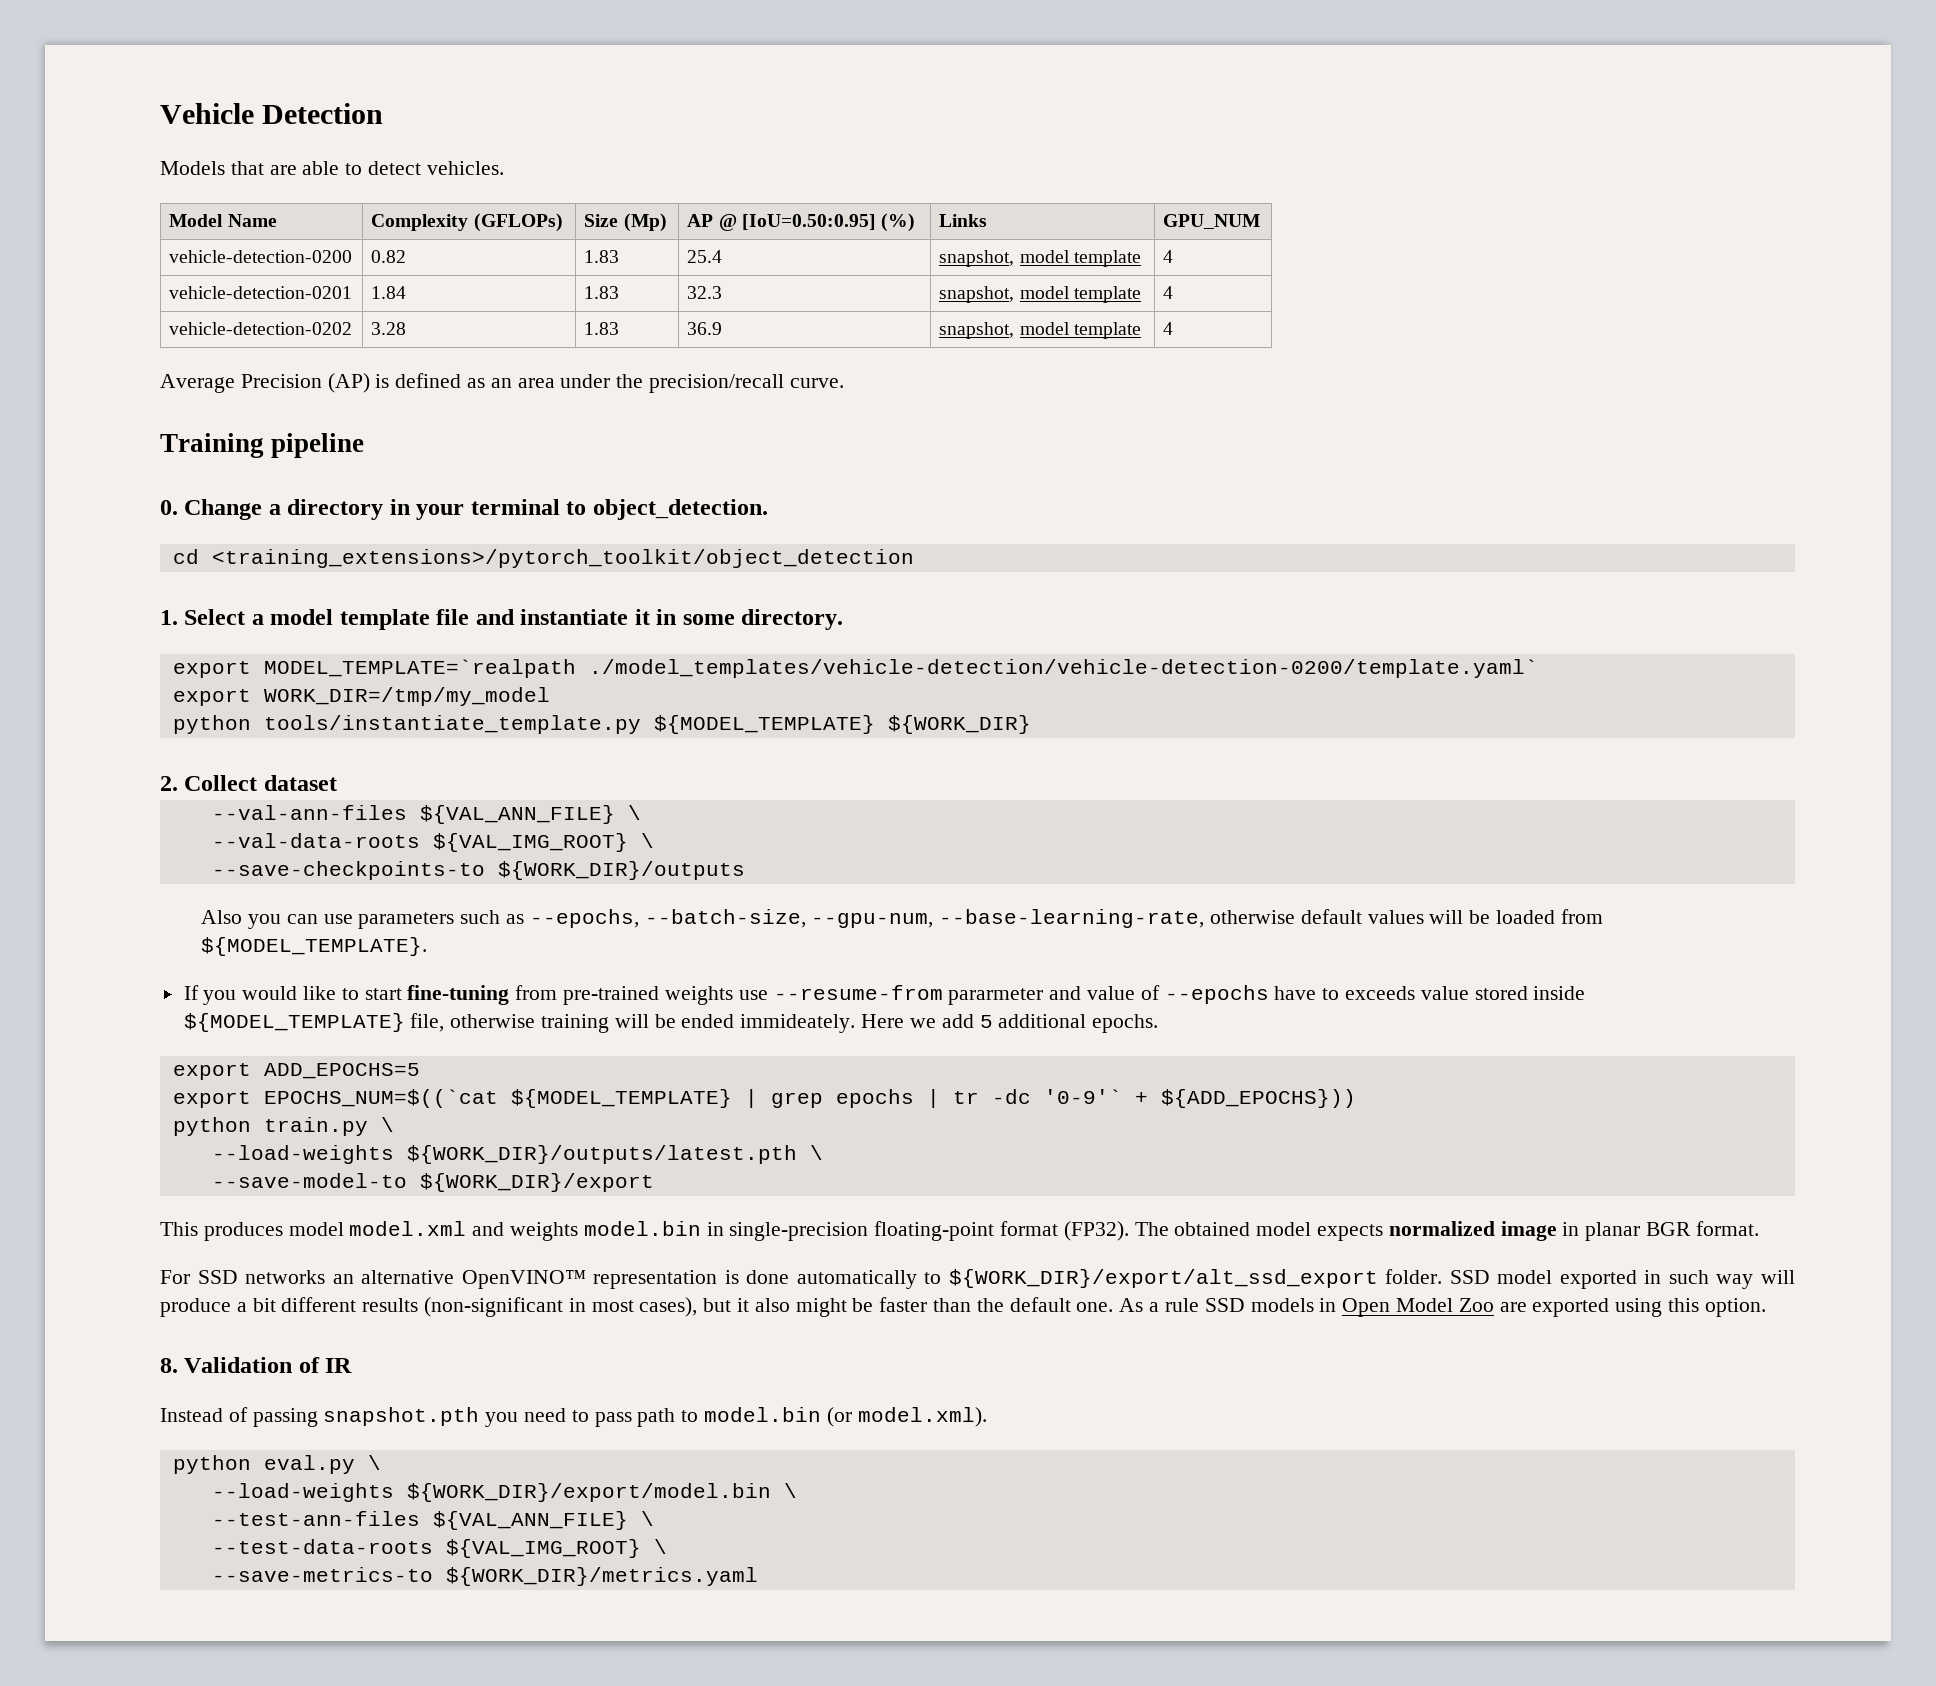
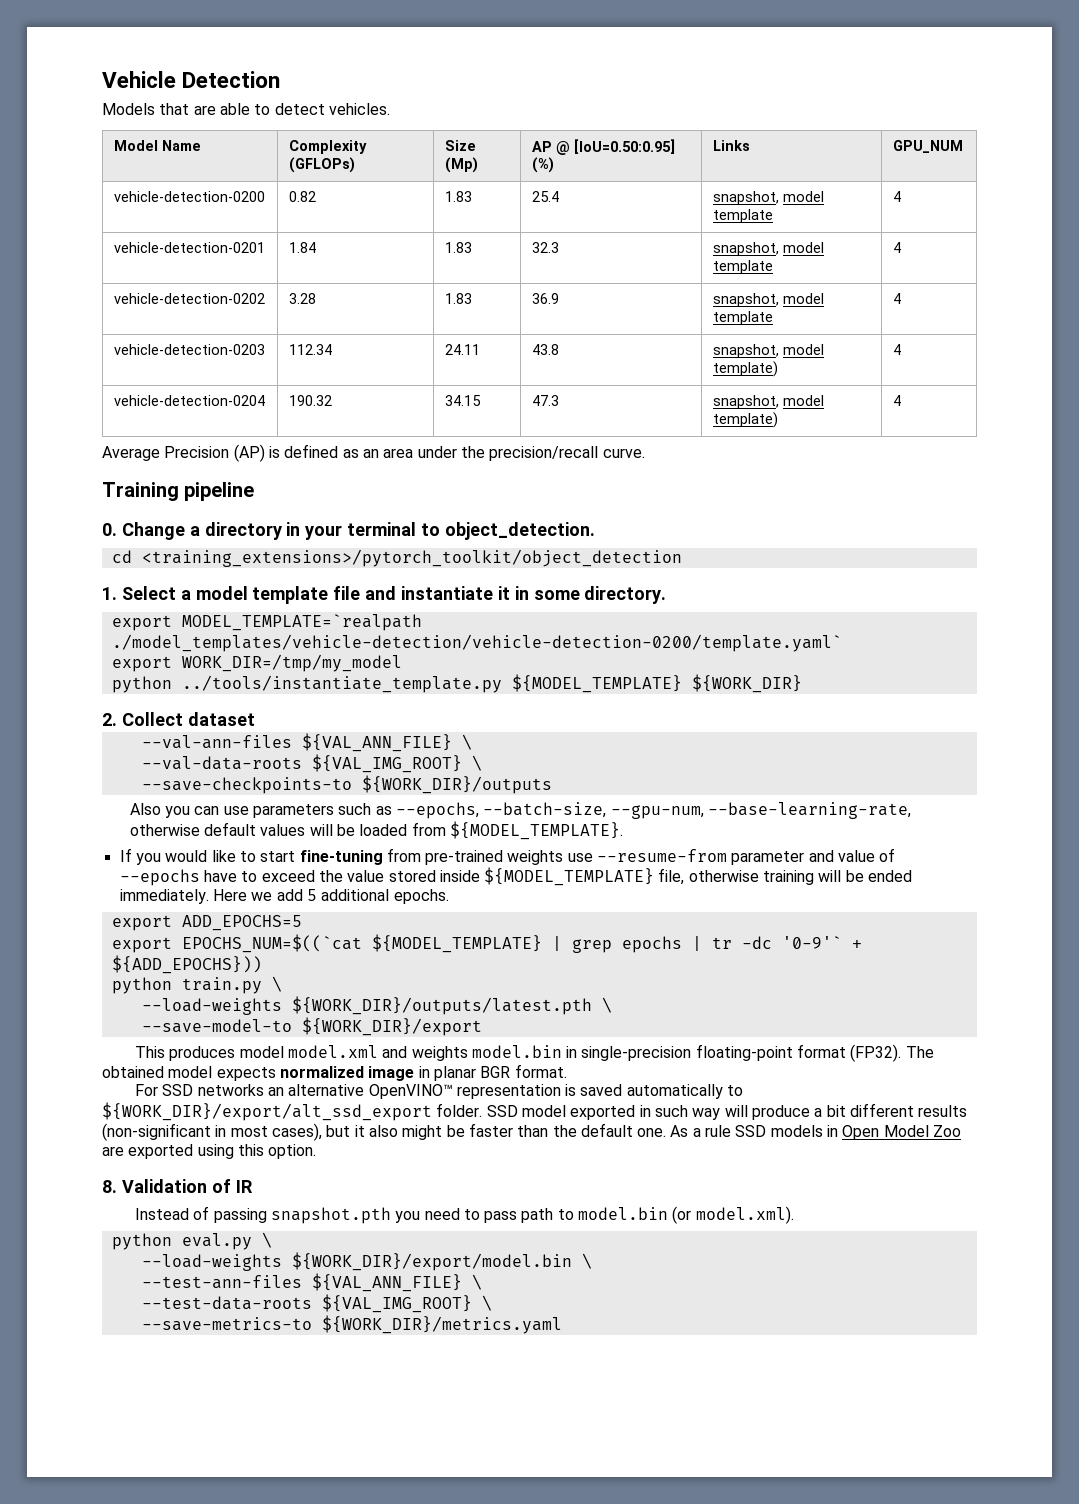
+ vehicle-detection-0203 | 112.34 | 24.11 | 43.8 | snapshot, model template) | 4
+ vehicle-detection-0204 | 190.32 | 34.15 | 47.3 | snapshot, model template) | 4
- python tools/instantiate_template.py ${MODEL_TEMPLATE} ${WORK_DIR}
+ python ../tools/instantiate_template.py ${MODEL_TEMPLATE} ${WORK_DIR}
- If you would like to start fine-tuning from pre-trained weights use --resume-from pararmeter and value of --epochs have to exceeds value stored inside ${MODEL_TEMPLATE} file, otherwise training will be ended immideately.
+ If you would like to start fine-tuning from pre-trained weights use --resume-from parameter and value of --epochs have to exceed the value stored inside ${MODEL_TEMPLATE} file, otherwise training will be ended immediately.
- For SSD networks an alternative OpenVINO™ representation is done automatically to ${WORK_DIR}/export/alt_ssd_export folder.
+ For SSD networks an alternative OpenVINO™ representation is saved automatically to ${WORK_DIR}/export/alt_ssd_export folder.

